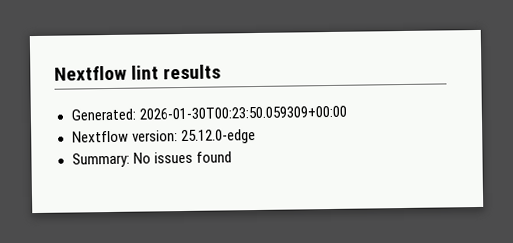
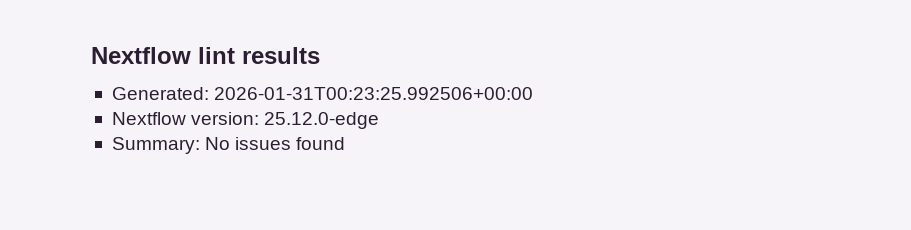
- Generated: 2026-01-30T00:23:50.059309+00:00
+ Generated: 2026-01-31T00:23:25.992506+00:00

